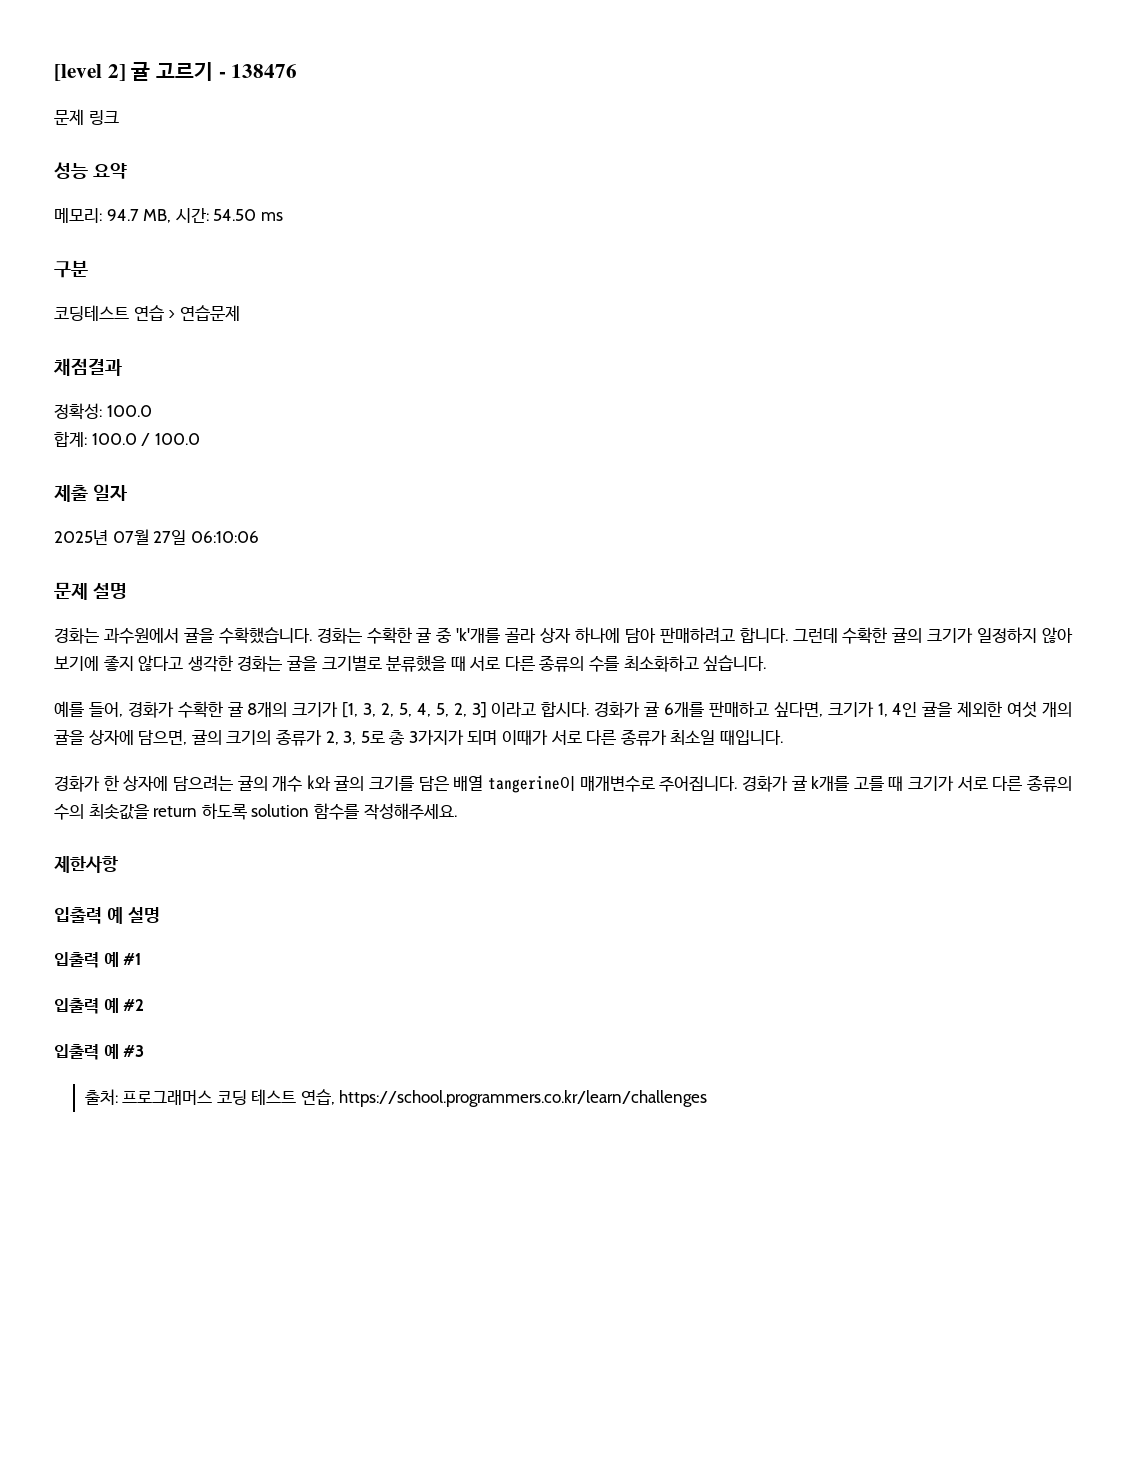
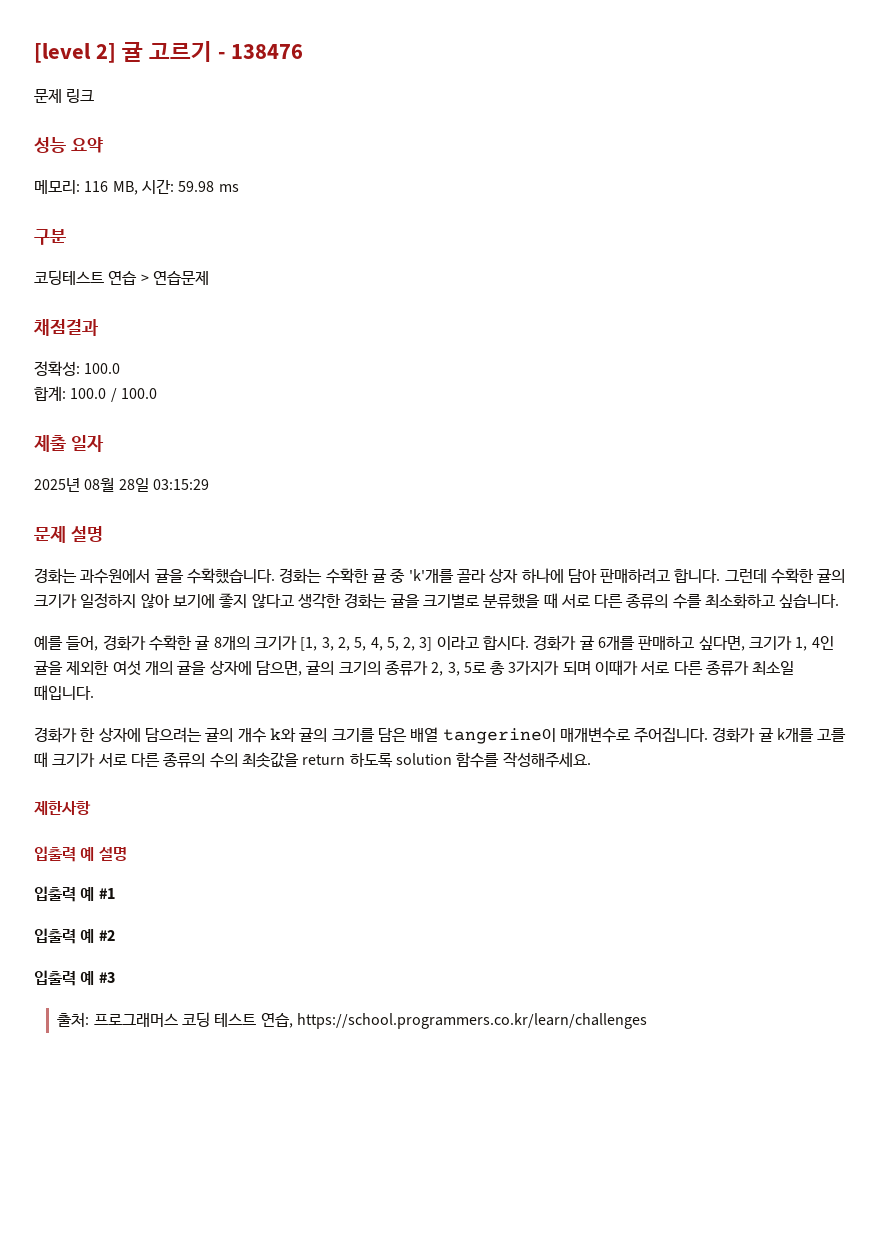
- 메모리: 94.7 MB, 시간: 54.50 ms
+ 메모리: 116 MB, 시간: 59.98 ms
- 2025년 07월 27일 06:10:06
+ 2025년 08월 28일 03:15:29

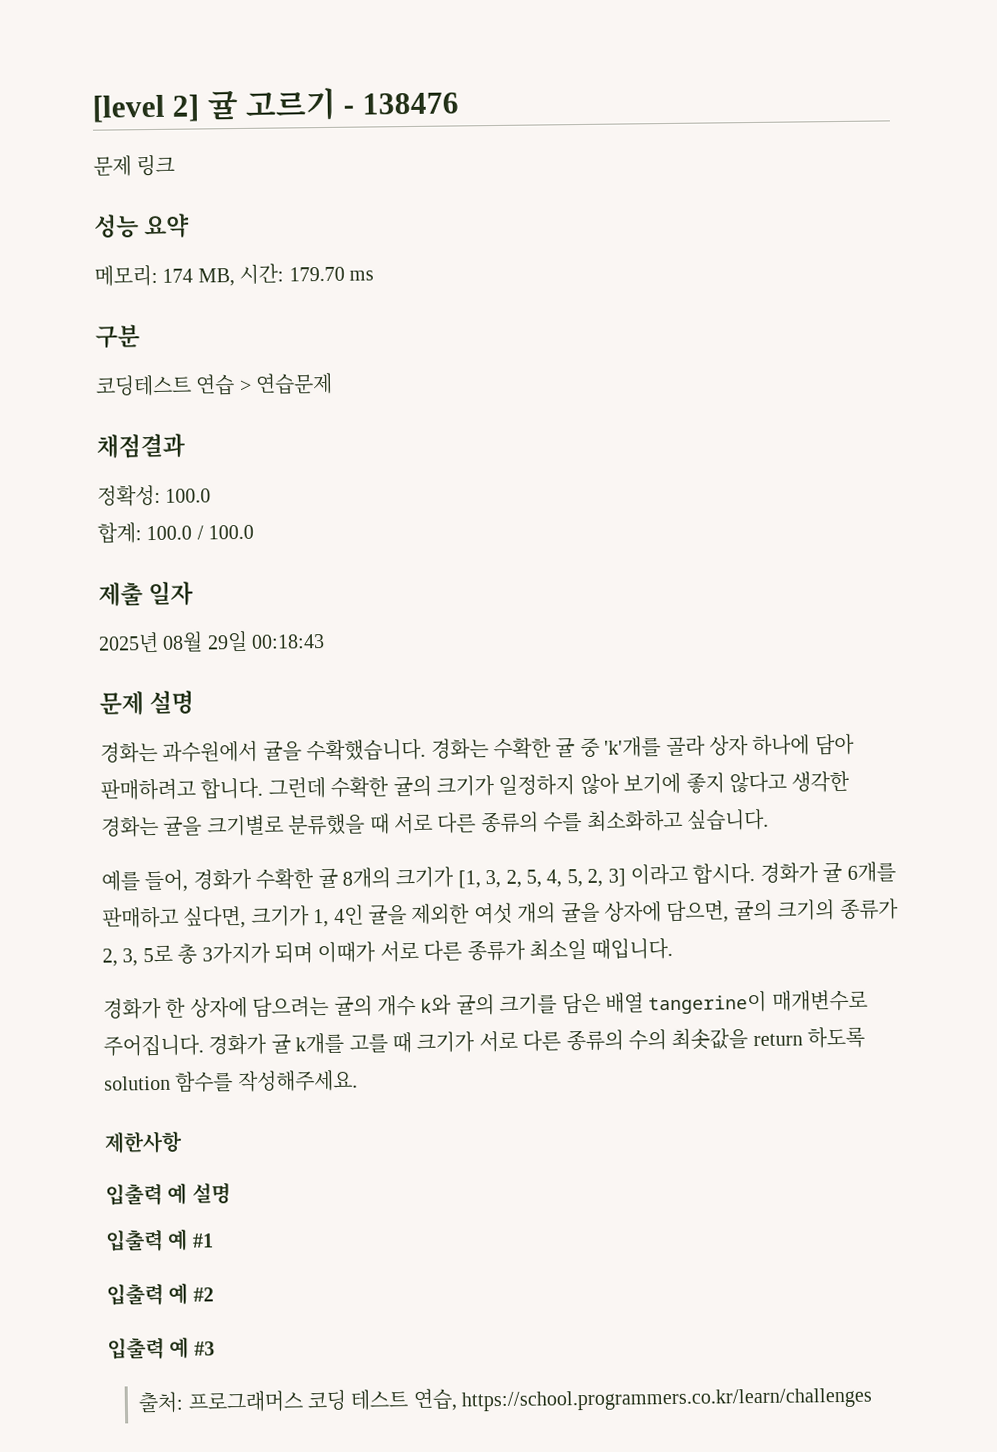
- 메모리: 116 MB, 시간: 59.98 ms
+ 메모리: 174 MB, 시간: 179.70 ms
- 2025년 08월 28일 03:15:29
+ 2025년 08월 29일 00:18:43

